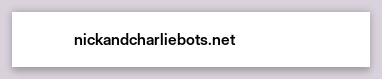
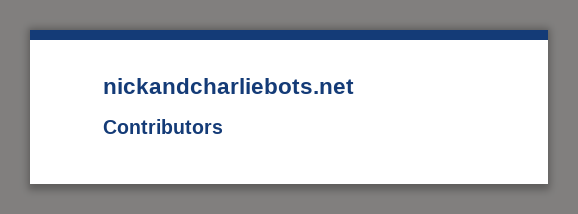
+ Contributors

